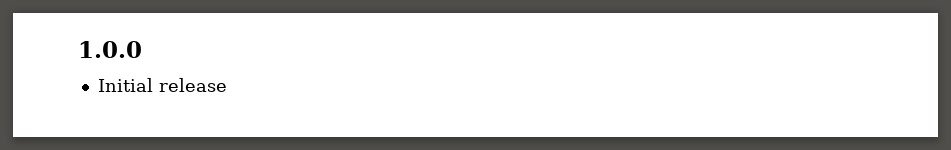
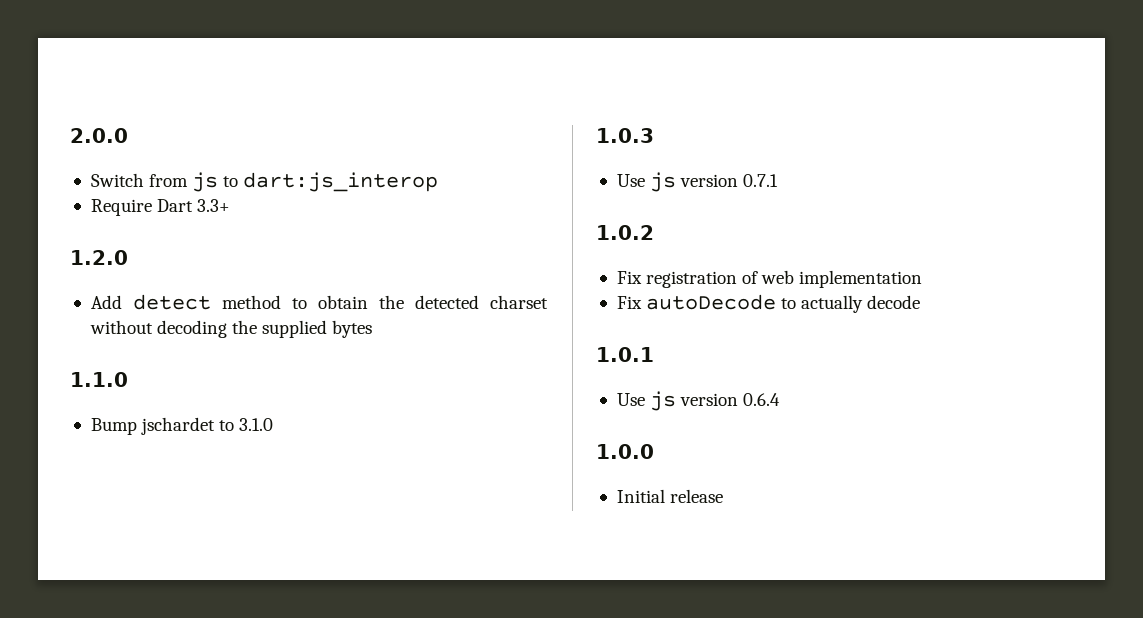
+ 2.0.0
+ Switch from js to dart:js_interop
+ Require Dart 3.3+
+ 1.2.0
+ Add detect method to obtain the detected charset without decoding the supplied bytes
+ 1.1.0
+ Bump jschardet to 3.1.0
+ 1.0.3
+ Use js version 0.7.1
+ 1.0.2
+ Fix registration of web implementation
+ Fix autoDecode to actually decode
+ 1.0.1
+ Use js version 0.6.4

